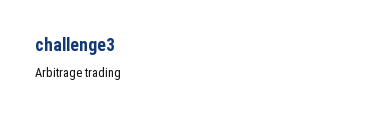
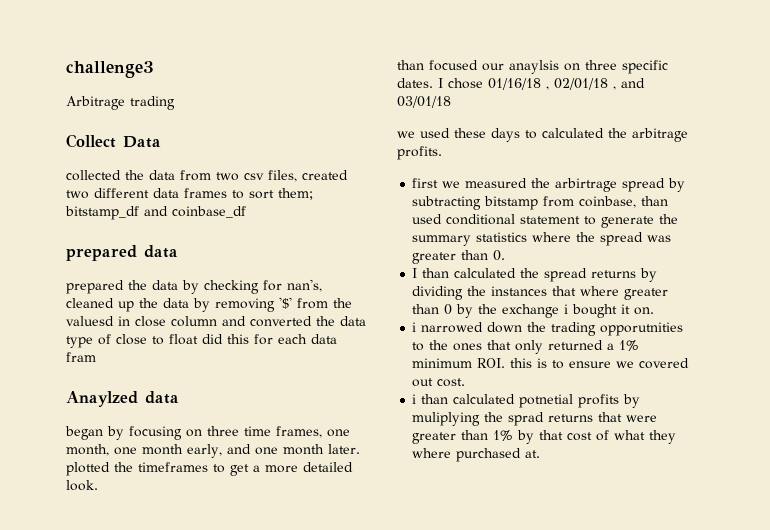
+ Collect Data
+ collected the data from two csv files, created two different data frames to sort them; bitstamp_df and coinbase_df
+ prepared data
+ prepared the data by checking for nan's, cleaned up the data by removing '$' from the valuesd in close column and converted the data type of close to float did this for each data fram
+ Anaylzed data
+ began by focusing on three time frames, one month, one month early, and one month later. plotted the timeframes to get a more detailed look.
+ than focused our anaylsis on three specific dates. I chose 01/16/18 , 02/01/18 , and 03/01/18
+ we used these days to calculated the arbitrage profits.
+ first we measured the arbirtrage spread by subtracting bitstamp from coinbase, than used conditional statement to generate the summary statistics where the spread was greater than 0.
+ I than calculated the spread returns by dividing the instances that where greater than 0 by the exchange i bought it on.
+ i narrowed down the trading opporutnities to the ones that only returned a 1% minimum ROI. this is to ensure we covered out cost.
+ i than calculated potnetial profits by muliplying the sprad returns that were greater than 1% by that cost of what they where purchased at.

